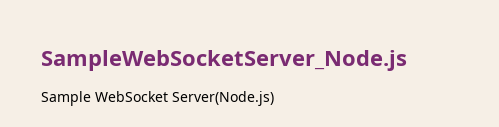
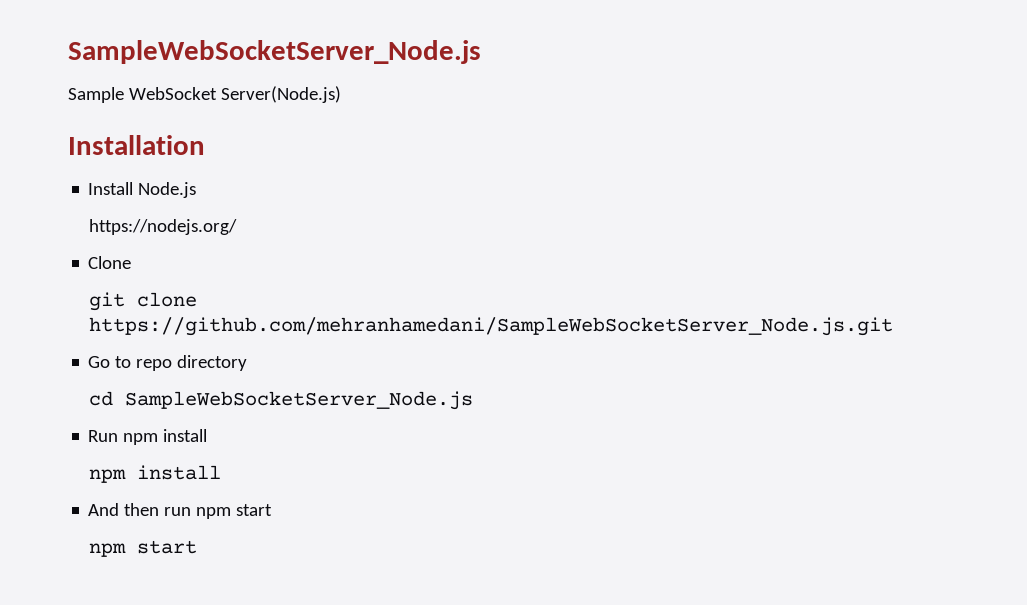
+ Installation
+ Install Node.js
+ https://nodejs.org/
+ Clone
+ git clone https://github.com/mehranhamedani/SampleWebSocketServer_Node.js.git
+ Go to repo directory
+ cd SampleWebSocketServer_Node.js
+ Run npm install
+ npm install
+ And then run npm start
+ npm start

